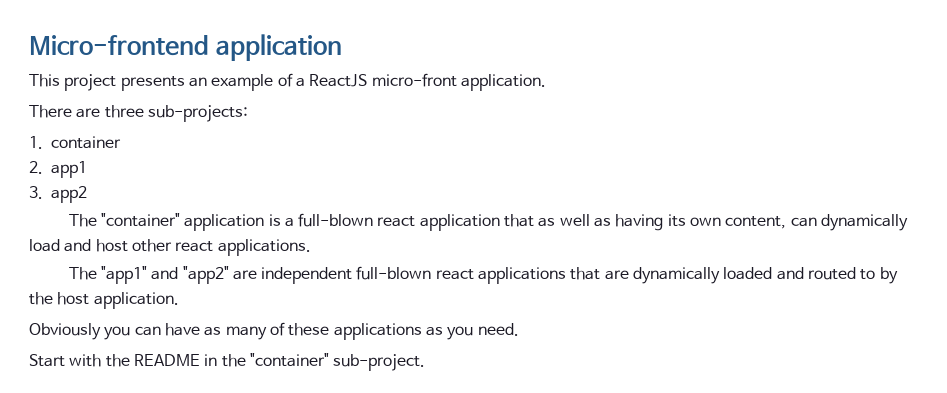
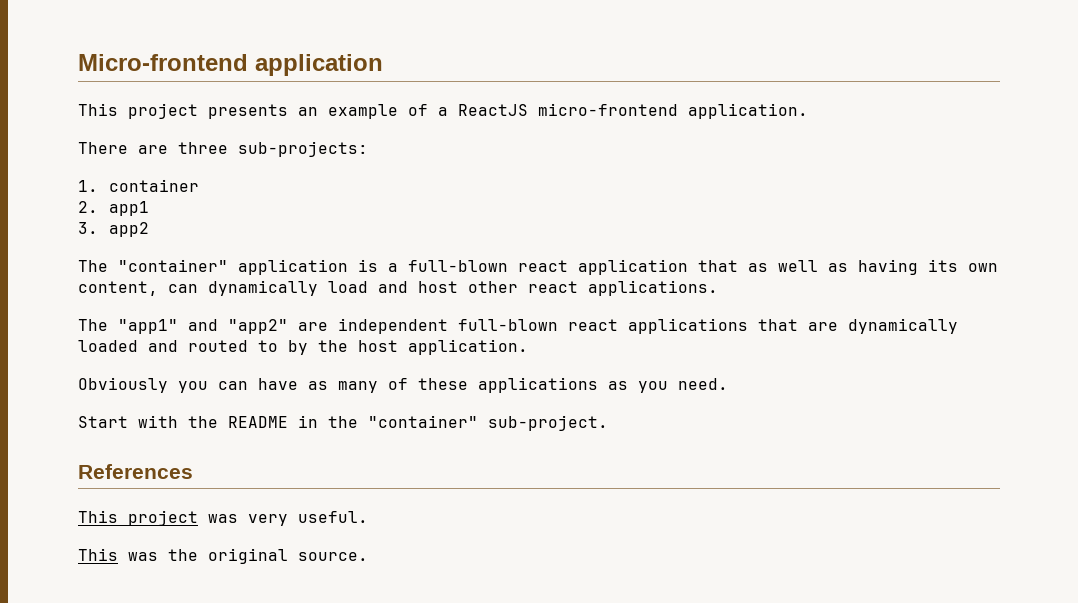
- This project presents an example of a ReactJS micro-front application.
+ This project presents an example of a ReactJS micro-frontend application.
+ References
+ This project was very useful.
+ This was the original source.

